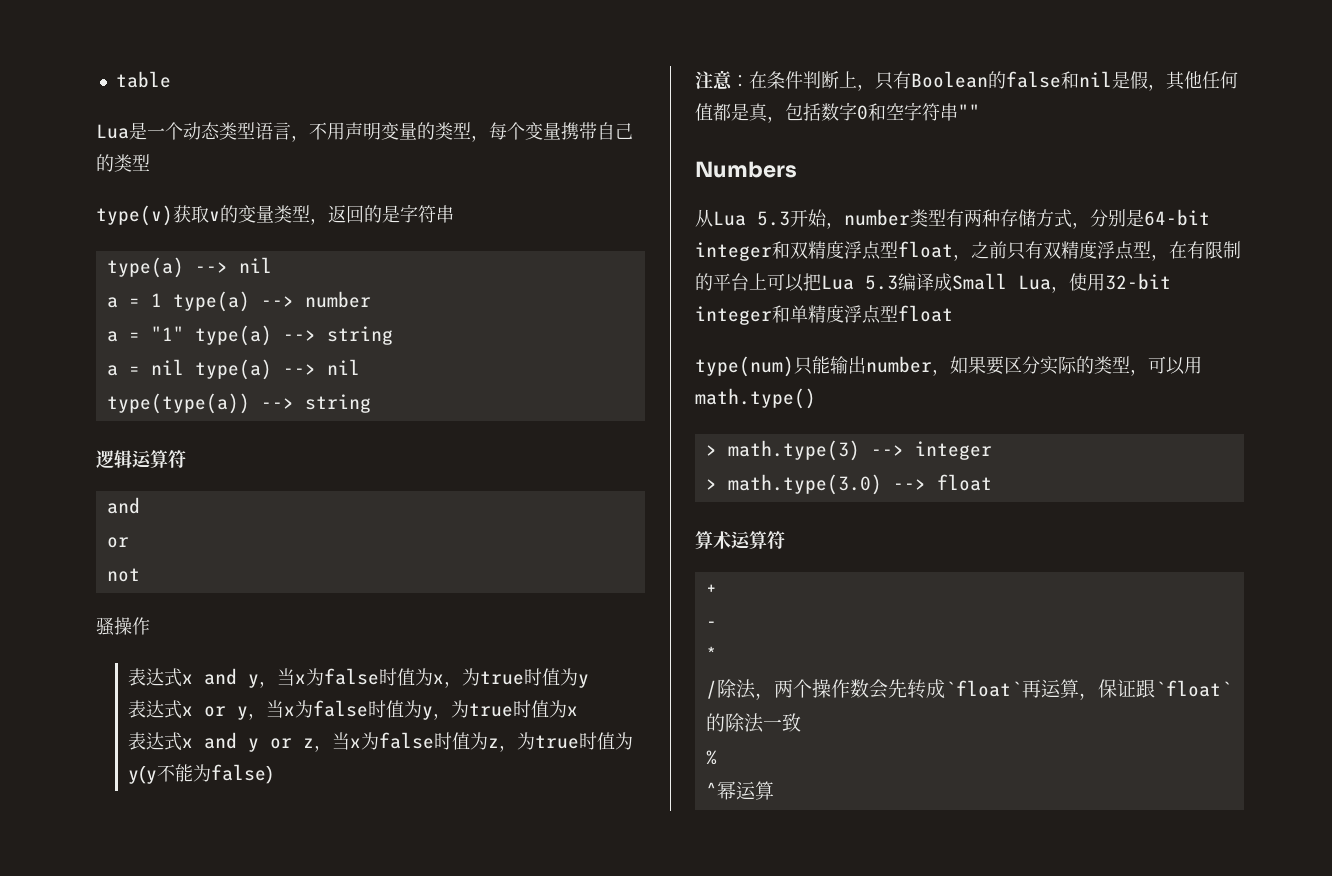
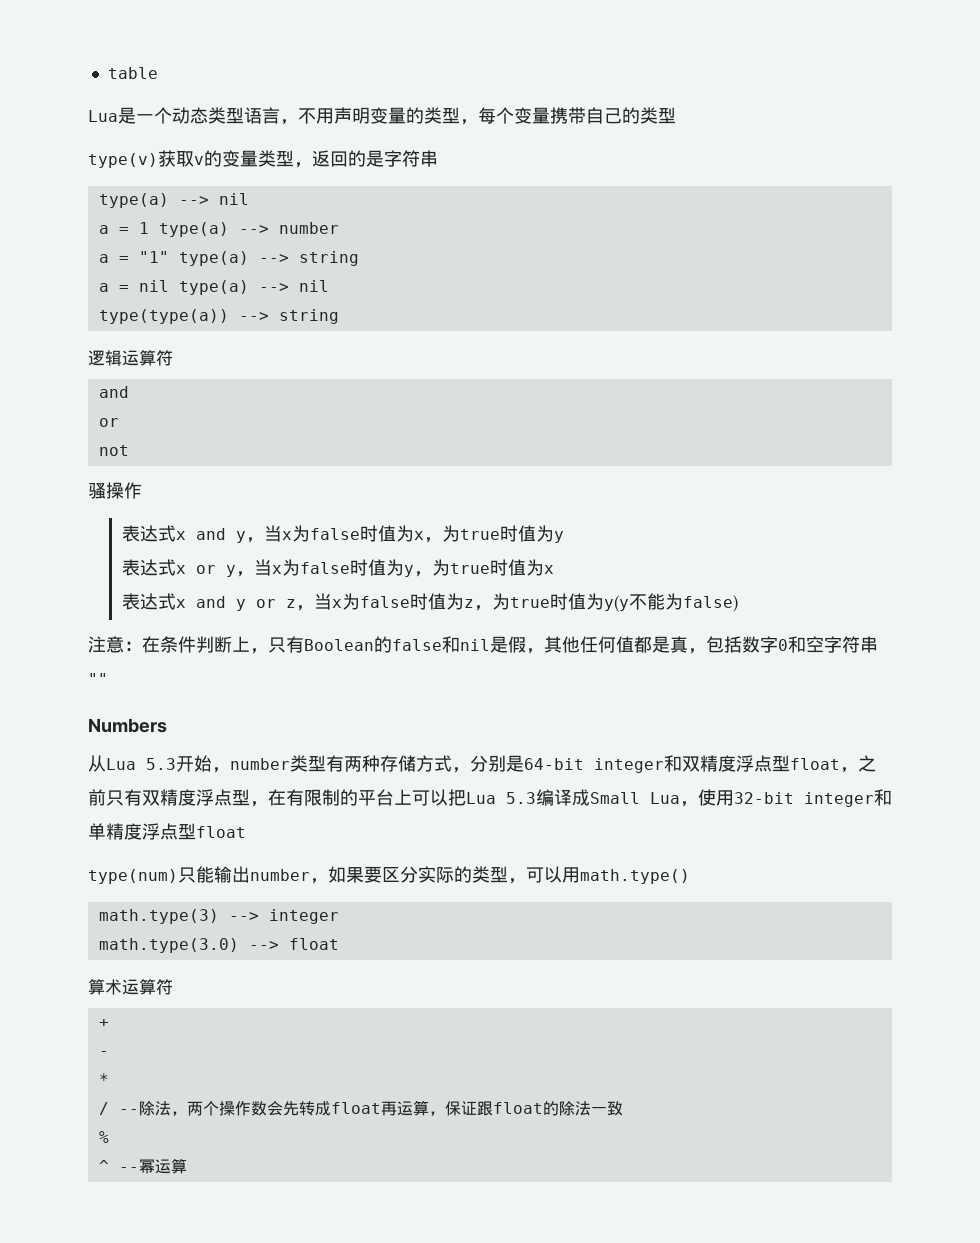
- > math.type(3) --> integer
+ math.type(3) --> integer
- > math.type(3.0) --> float
+ math.type(3.0) --> float
- /除法，两个操作数会先转成`float`再运算，保证跟`float`的除法一致
+ / --除法，两个操作数会先转成float再运算，保证跟float的除法一致
- ^幂运算
+ ^ --幂运算

